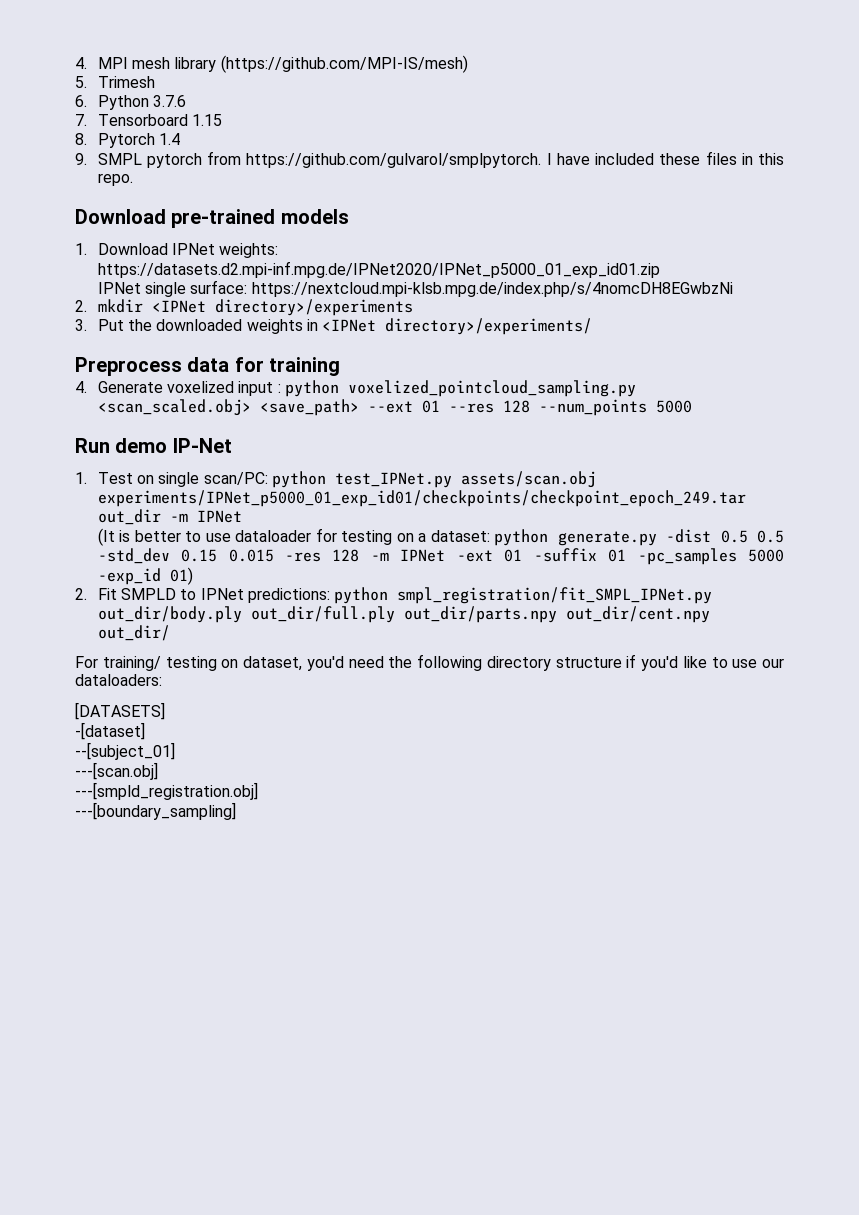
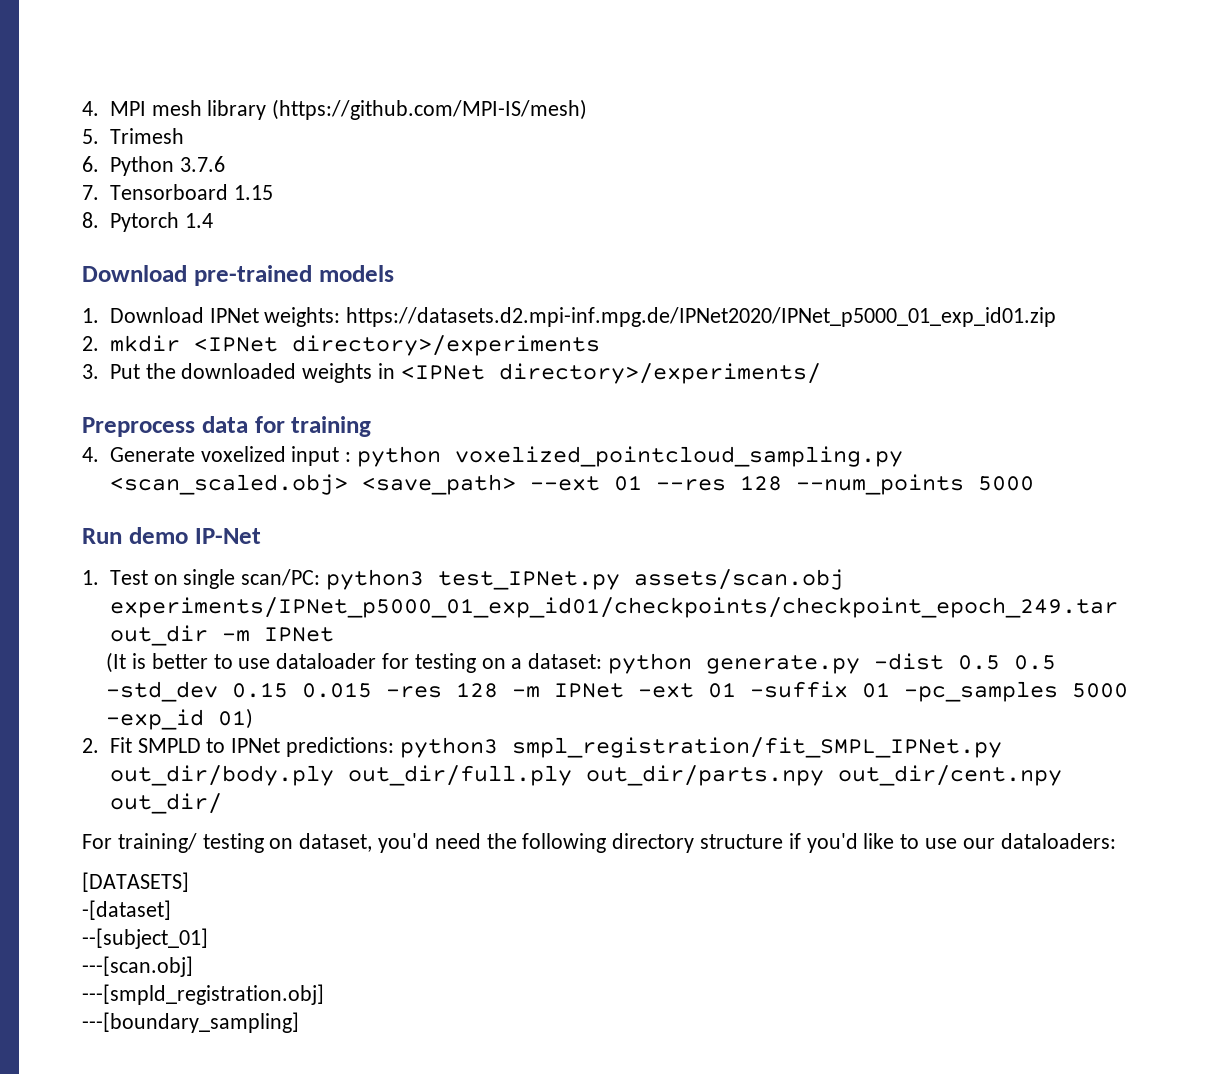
- 9. SMPL pytorch from https://github.com/gulvarol/smplpytorch. I have included these files in this repo.
- IPNet single surface: https://nextcloud.mpi-klsb.mpg.de/index.php/s/4nomcDH8EGwbzNi
- 1. Test on single scan/PC: python test_IPNet.py assets/scan.obj experiments/IPNet_p5000_01_exp_id01/checkpoints/checkpoint_epoch_249.tar out_dir -m IPNet
+ 1. Test on single scan/PC: python3 test_IPNet.py assets/scan.obj experiments/IPNet_p5000_01_exp_id01/checkpoints/checkpoint_epoch_249.tar out_dir -m IPNet
- 2. Fit SMPLD to IPNet predictions: python smpl_registration/fit_SMPL_IPNet.py out_dir/body.ply out_dir/full.ply out_dir/parts.npy out_dir/cent.npy out_dir/
+ 2. Fit SMPLD to IPNet predictions: python3 smpl_registration/fit_SMPL_IPNet.py out_dir/body.ply out_dir/full.ply out_dir/parts.npy out_dir/cent.npy out_dir/

